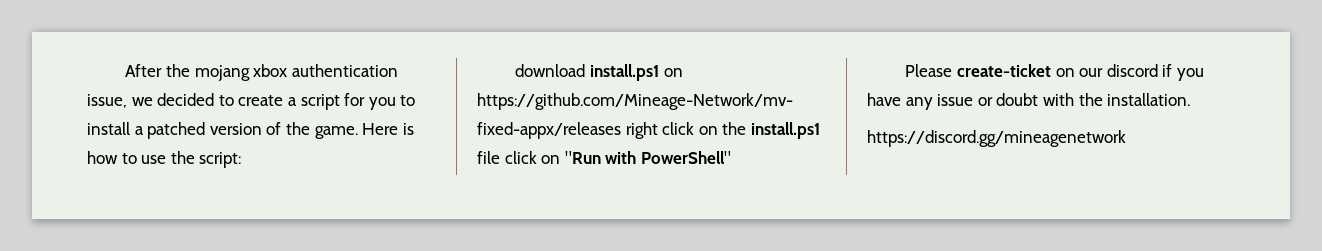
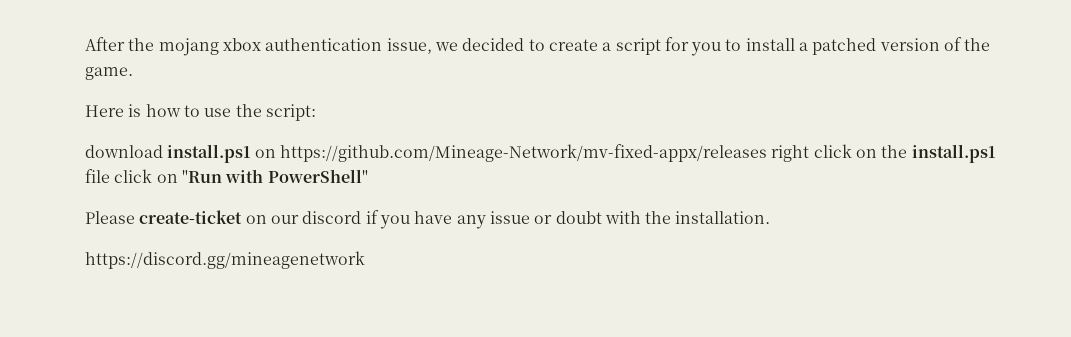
- After the mojang xbox authentication issue, we decided to create a script for you to install a patched version of the game. Here is how to use the script:
+ After the mojang xbox authentication issue, we decided to create a script for you to install a patched version of the game.
+ Here is how to use the script:

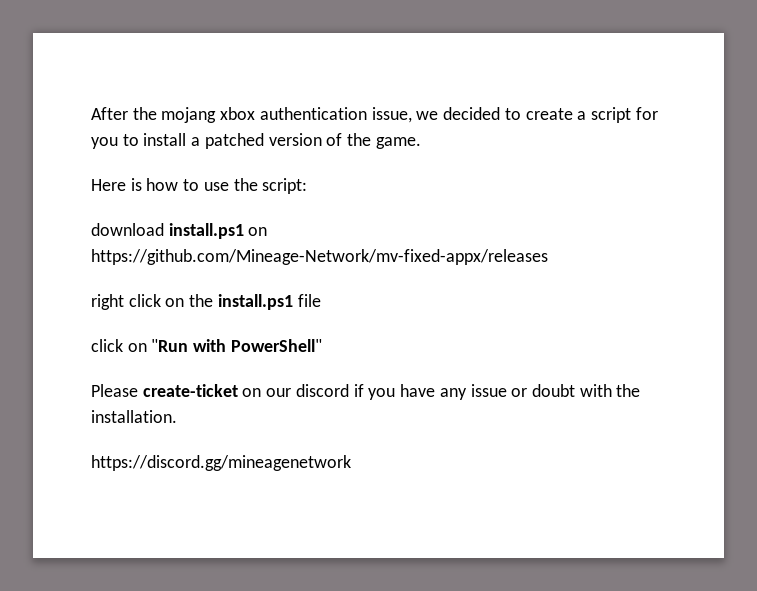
- download install.ps1 on https://github.com/Mineage-Network/mv-fixed-appx/releases right click on the install.ps1 file click on "Run with PowerShell"
+ download install.ps1 on https://github.com/Mineage-Network/mv-fixed-appx/releases
+ right click on the install.ps1 file
+ click on "Run with PowerShell"

